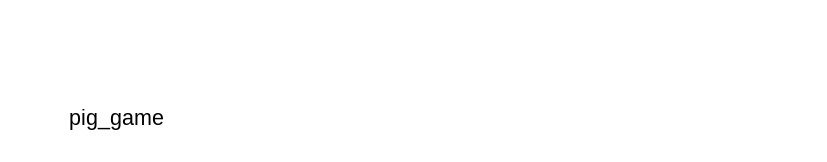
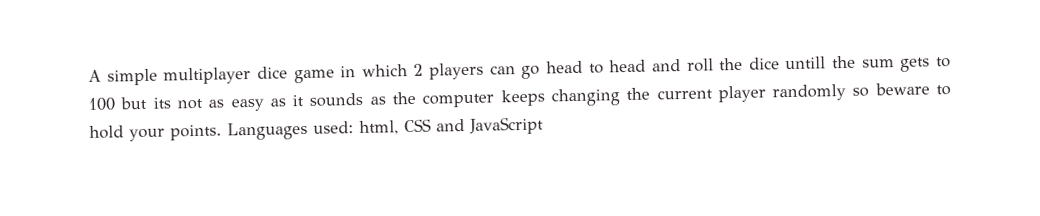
- pig_game
+ A simple multiplayer dice game in which 2 players can go head to head and roll the dice untill the sum gets to 100 but its not as easy as it sounds as the computer keeps changing the current player randomly so beware to hold your points. Languages used: html, CSS and JavaScript

